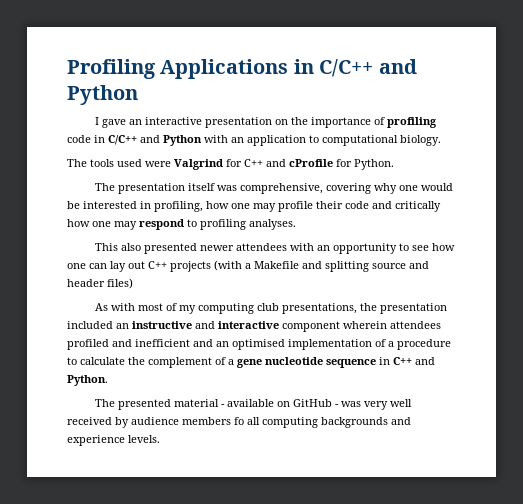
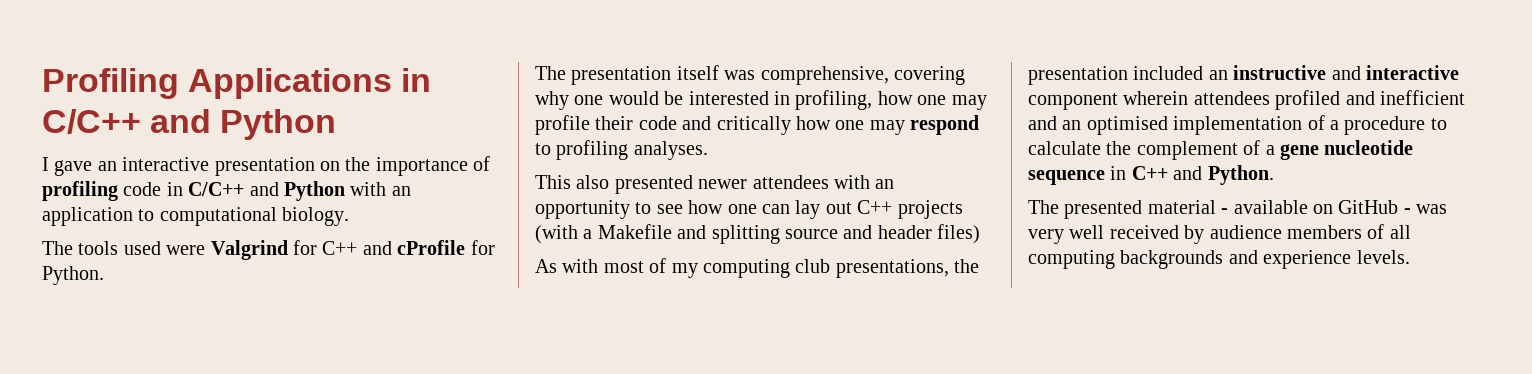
- The presented material - available on GitHub - was very well received by audience members fo all computing backgrounds and experience levels.
+ The presented material - available on GitHub - was very well received by audience members of all computing backgrounds and experience levels.

